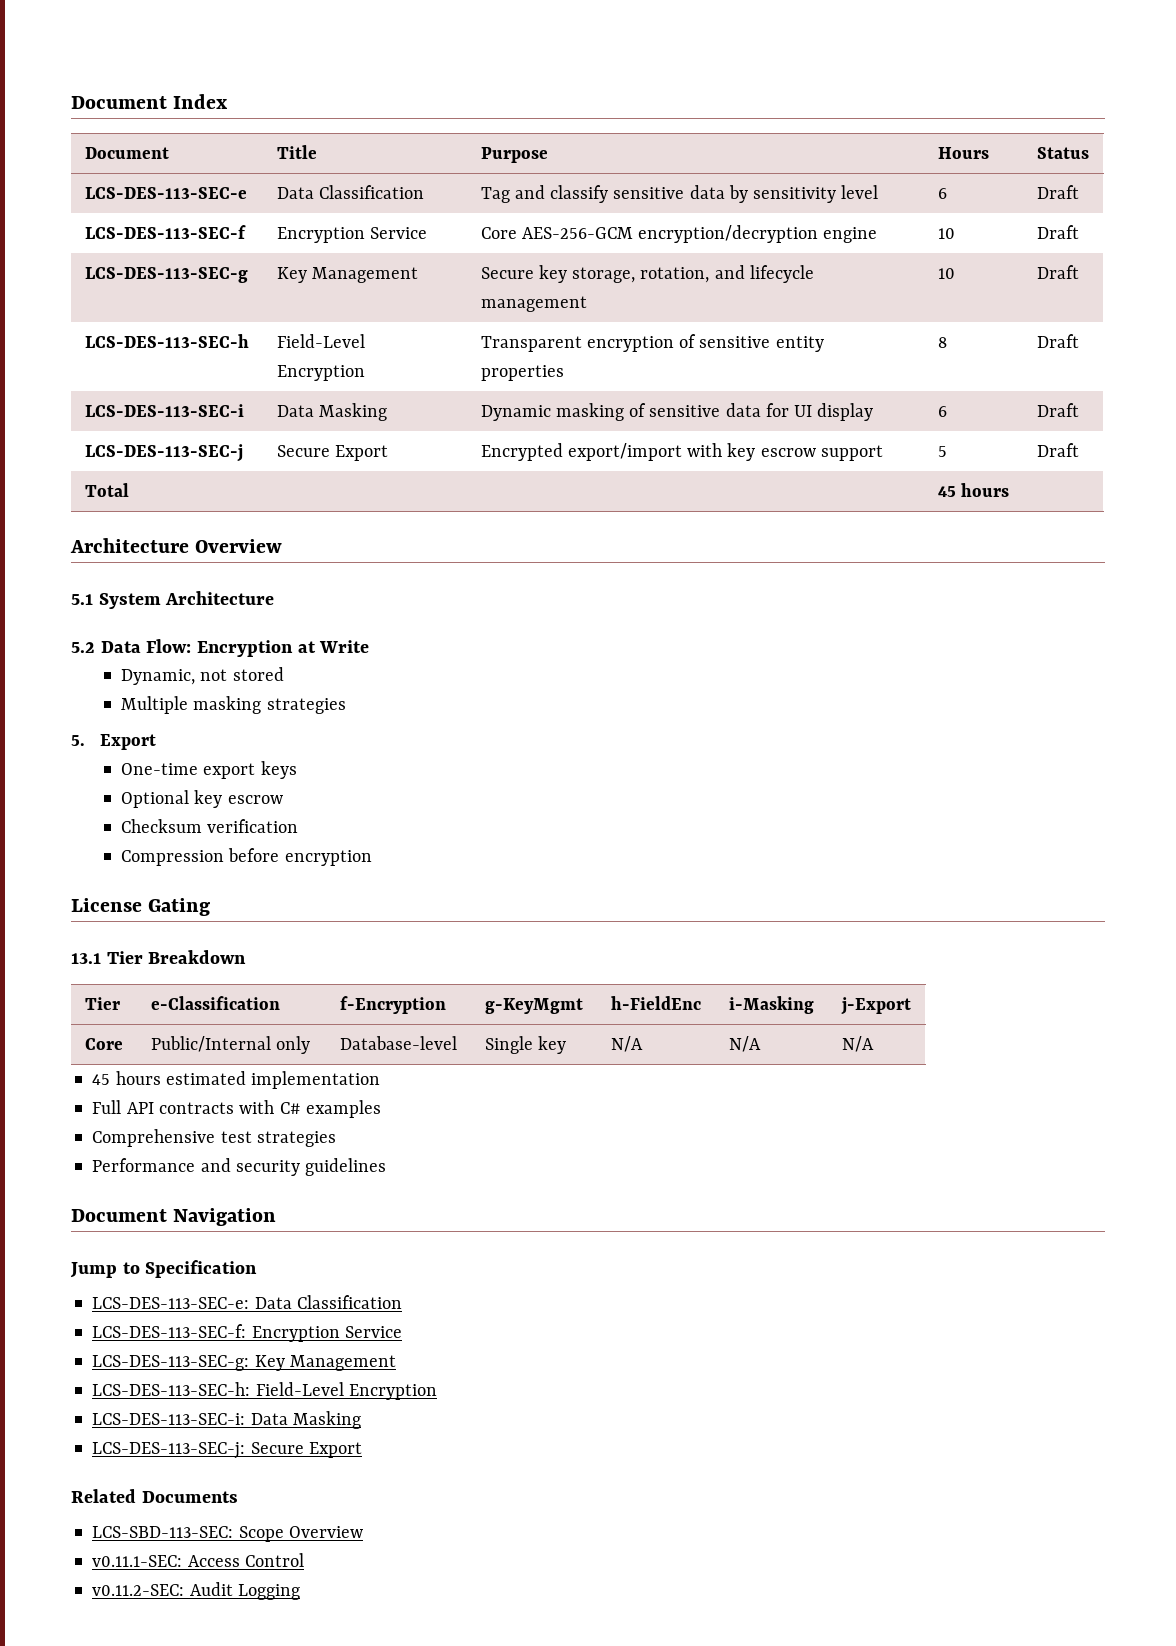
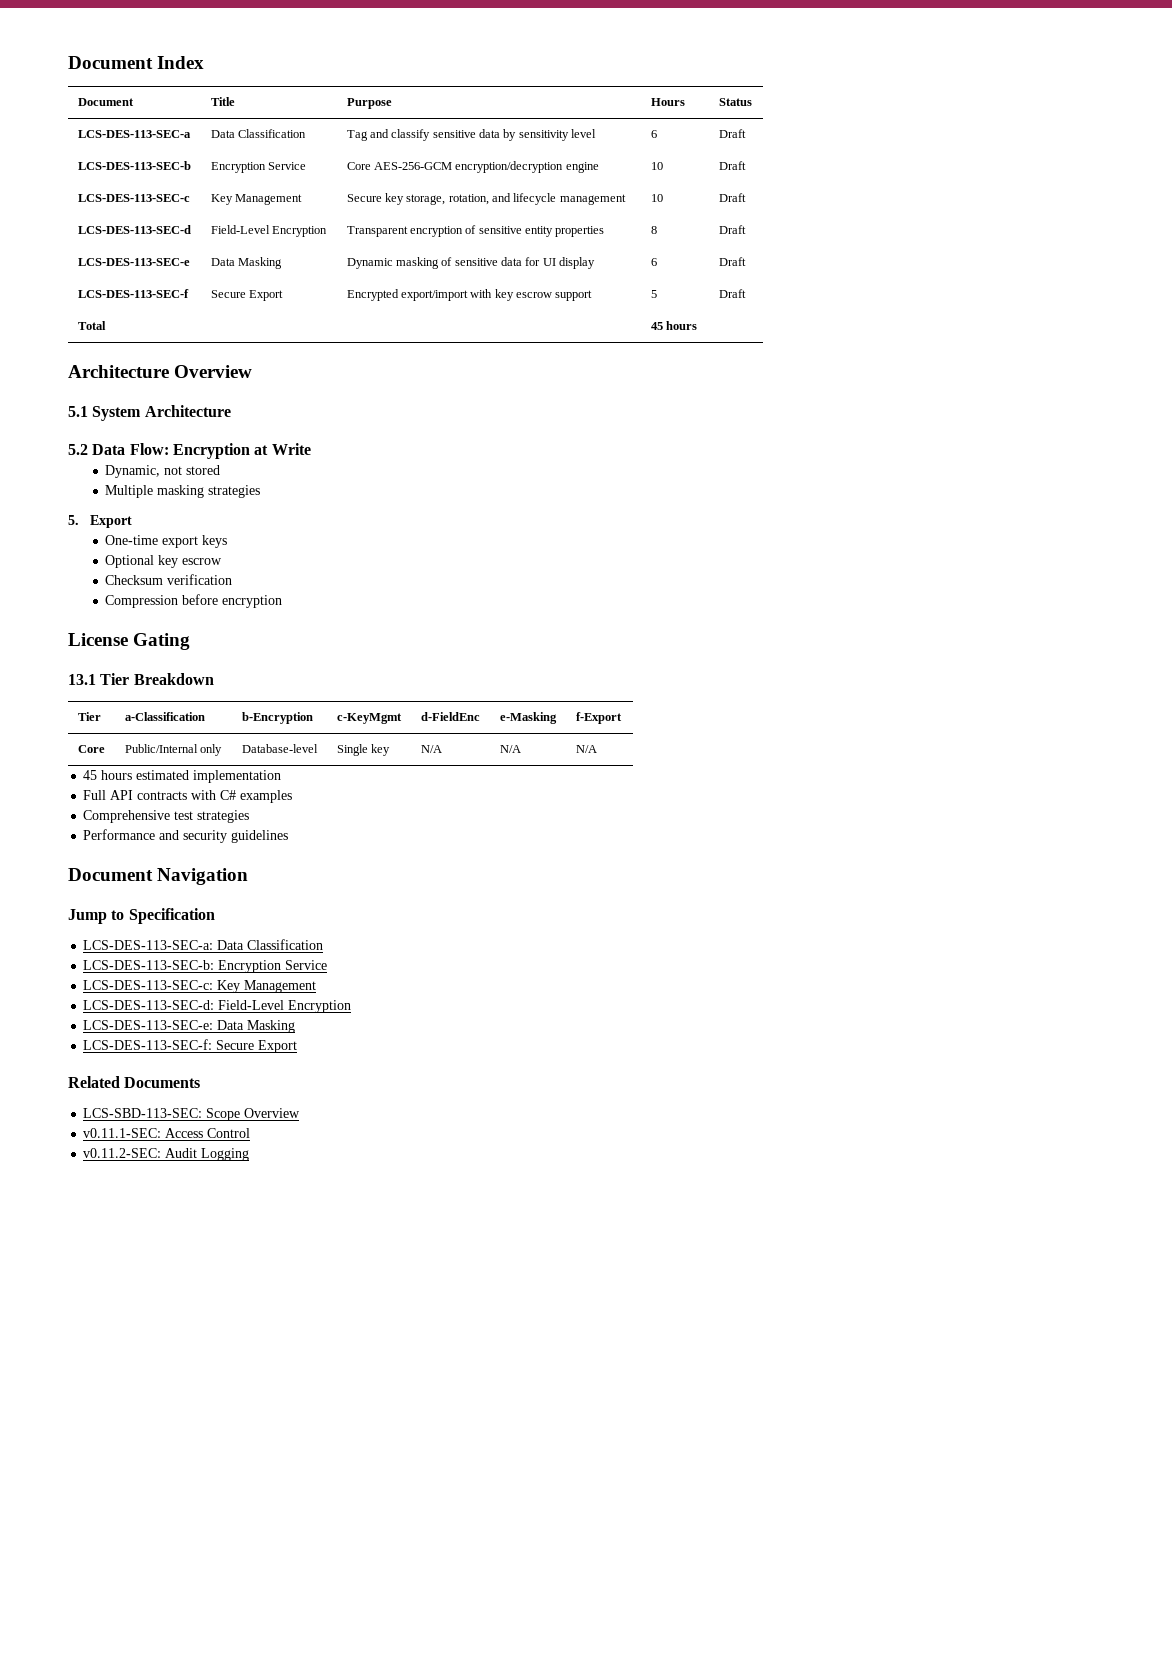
- LCS-DES-113-SEC-e | Data Classification | Tag and classify sensitive data by sensitivity level | 6 | Draft
+ LCS-DES-113-SEC-a | Data Classification | Tag and classify sensitive data by sensitivity level | 6 | Draft
- LCS-DES-113-SEC-f | Encryption Service | Core AES-256-GCM encryption/decryption engine | 10 | Draft
+ LCS-DES-113-SEC-b | Encryption Service | Core AES-256-GCM encryption/decryption engine | 10 | Draft
- LCS-DES-113-SEC-g | Key Management | Secure key storage, rotation, and lifecycle management | 10 | Draft
+ LCS-DES-113-SEC-c | Key Management | Secure key storage, rotation, and lifecycle management | 10 | Draft
- LCS-DES-113-SEC-h | Field-Level Encryption | Transparent encryption of sensitive entity properties | 8 | Draft
+ LCS-DES-113-SEC-d | Field-Level Encryption | Transparent encryption of sensitive entity properties | 8 | Draft
- LCS-DES-113-SEC-i | Data Masking | Dynamic masking of sensitive data for UI display | 6 | Draft
+ LCS-DES-113-SEC-e | Data Masking | Dynamic masking of sensitive data for UI display | 6 | Draft
- LCS-DES-113-SEC-j | Secure Export | Encrypted export/import with key escrow support | 5 | Draft
+ LCS-DES-113-SEC-f | Secure Export | Encrypted export/import with key escrow support | 5 | Draft
- Tier | e-Classification | f-Encryption | g-KeyMgmt | h-FieldEnc | i-Masking | j-Export
+ Tier | a-Classification | b-Encryption | c-KeyMgmt | d-FieldEnc | e-Masking | f-Export
- LCS-DES-113-SEC-e: Data Classification
+ LCS-DES-113-SEC-a: Data Classification
- LCS-DES-113-SEC-f: Encryption Service
+ LCS-DES-113-SEC-b: Encryption Service
- LCS-DES-113-SEC-g: Key Management
+ LCS-DES-113-SEC-c: Key Management
- LCS-DES-113-SEC-h: Field-Level Encryption
+ LCS-DES-113-SEC-d: Field-Level Encryption
- LCS-DES-113-SEC-i: Data Masking
+ LCS-DES-113-SEC-e: Data Masking
- LCS-DES-113-SEC-j: Secure Export
+ LCS-DES-113-SEC-f: Secure Export

